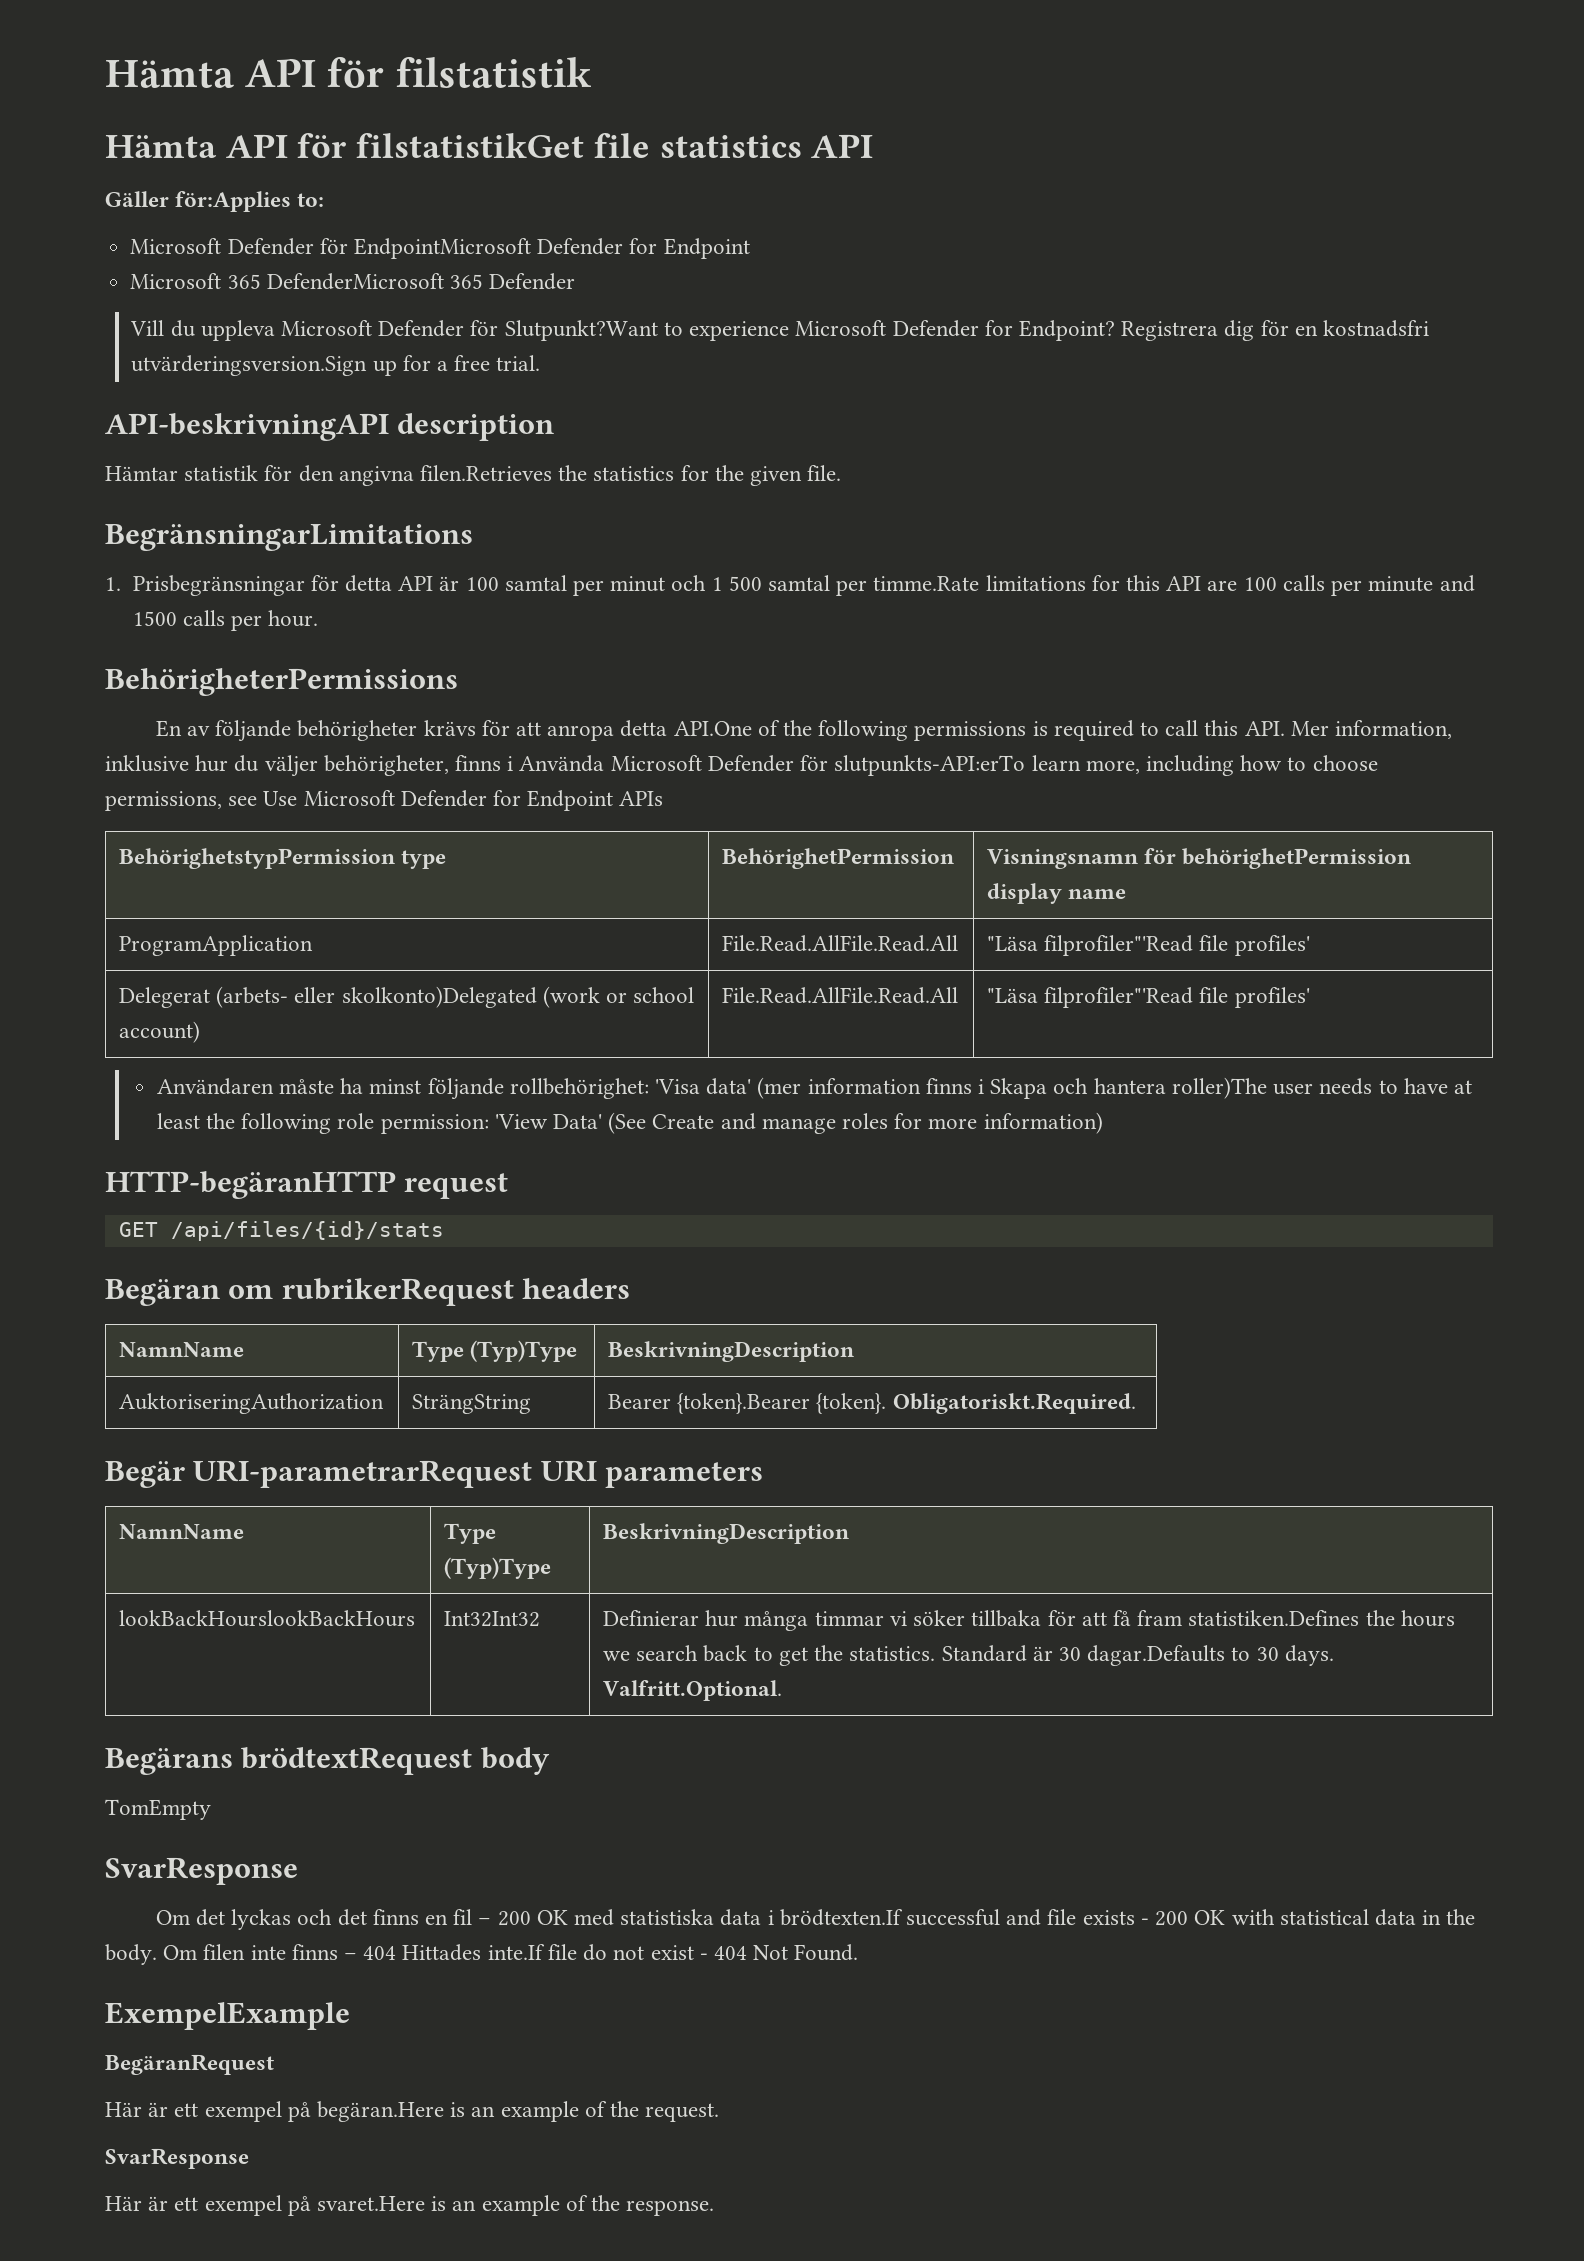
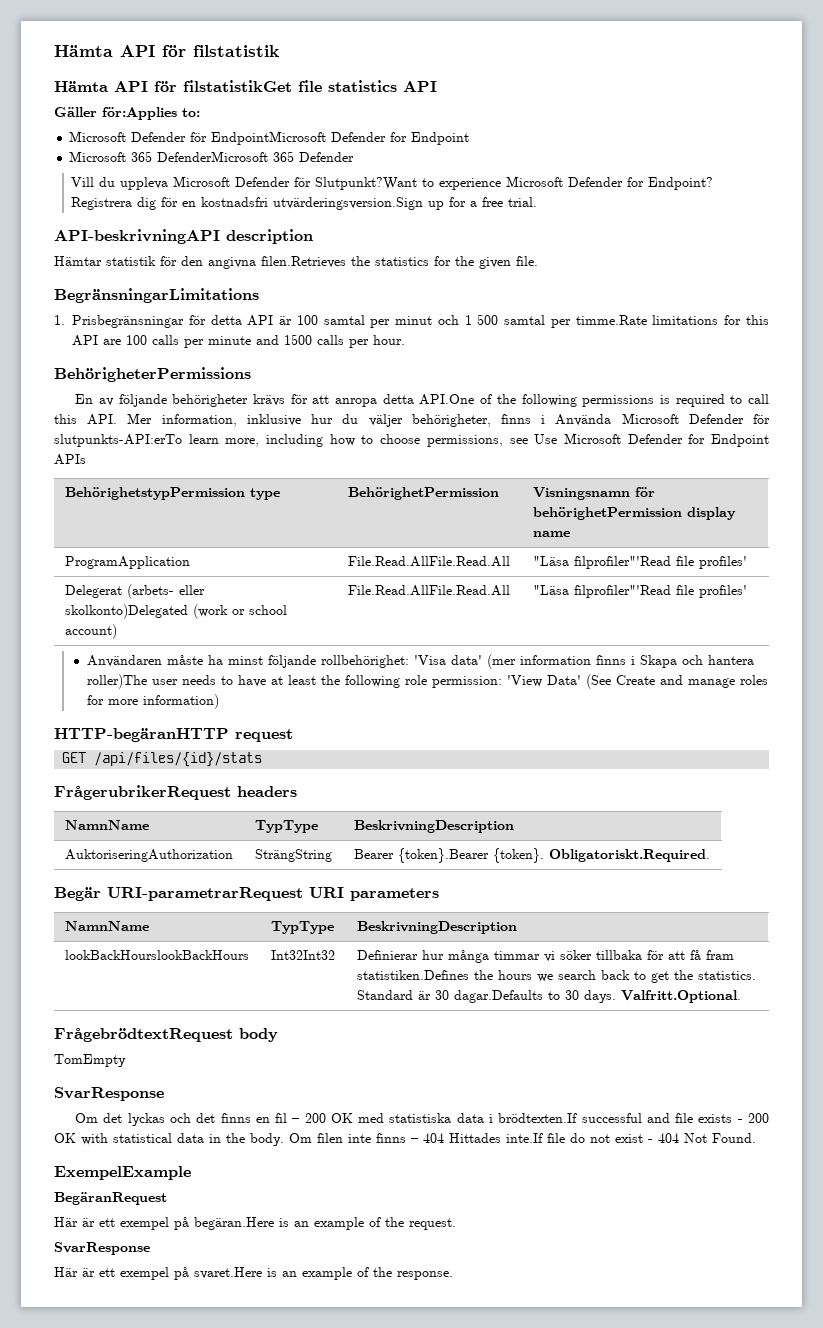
- Begäran om rubrikerRequest headers
- NamnName | Type (Typ)Type | BeskrivningDescription
+ FrågerubrikerRequest headers
+ NamnName | TypType | BeskrivningDescription
  Begär URI-parametrarRequest URI parameters
- NamnName | Type (Typ)Type | BeskrivningDescription
+ NamnName | TypType | BeskrivningDescription
- Begärans brödtextRequest body
+ FrågebrödtextRequest body

